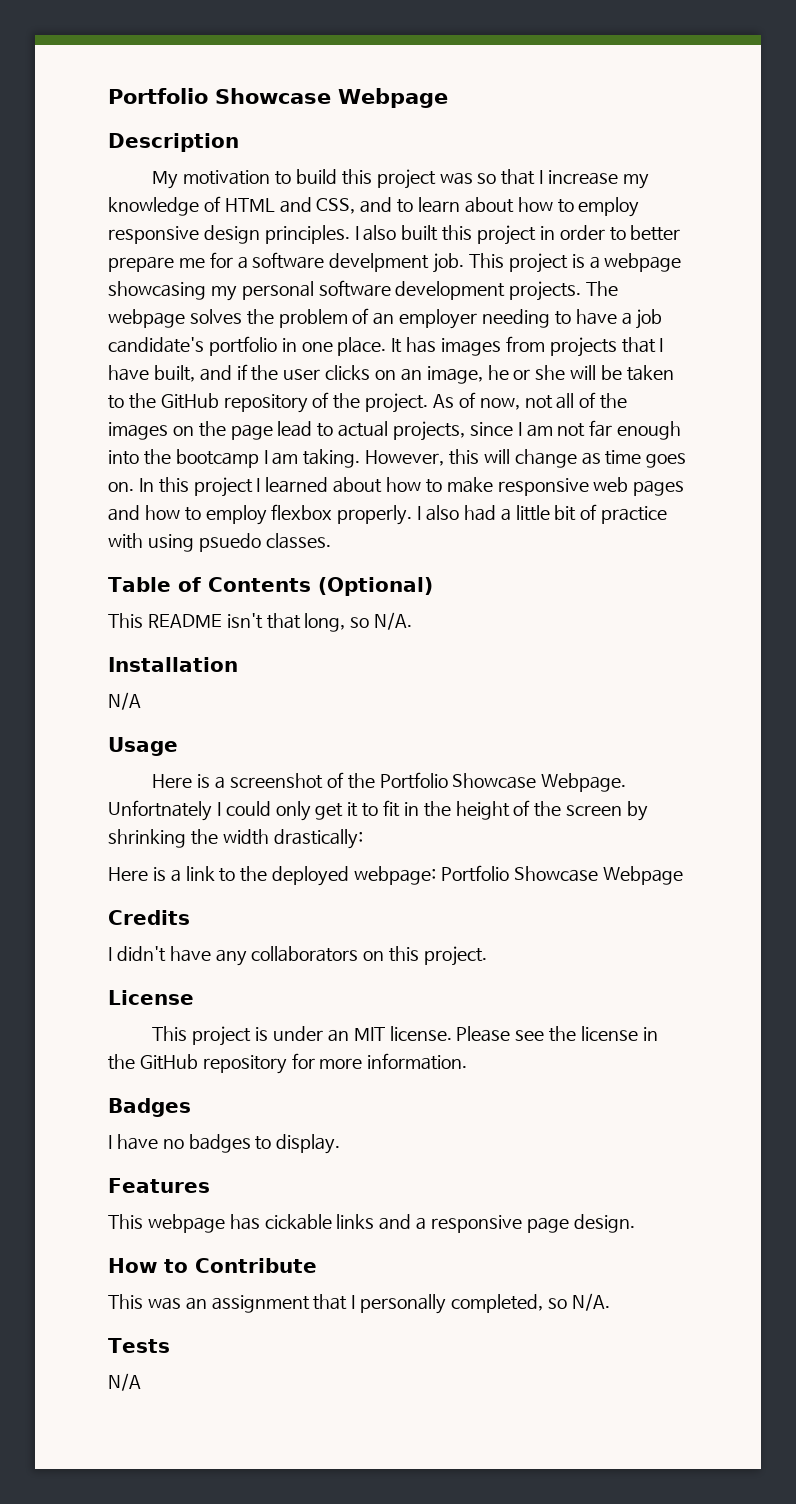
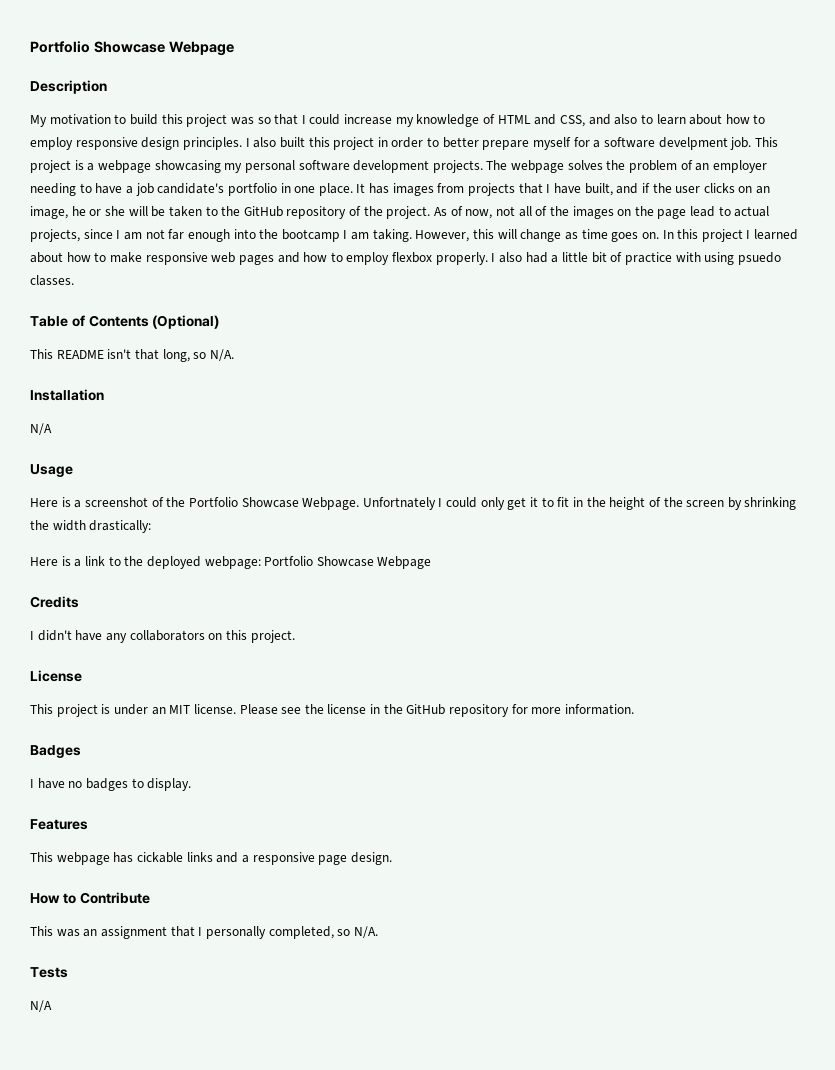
- My motivation to build this project was so that I increase my knowledge of HTML and CSS, and to learn about how to employ responsive design principles.
+ My motivation to build this project was so that I could increase my knowledge of HTML and CSS, and also to learn about how to employ responsive design principles.
- I also built this project in order to better prepare me for a software develpment job.
+ I also built this project in order to better prepare myself for a software develpment job.

